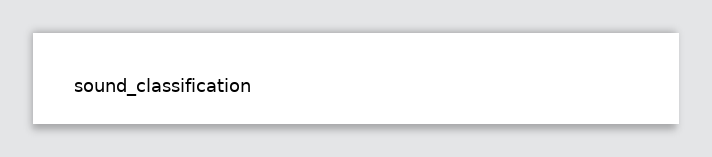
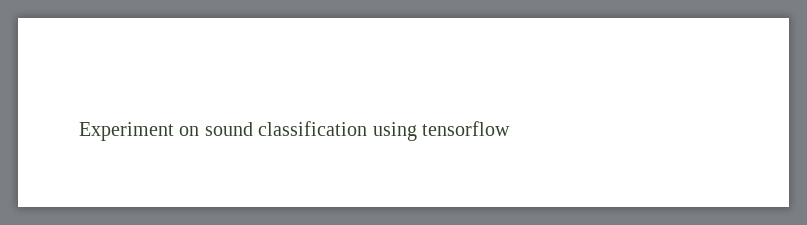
- sound_classification
+ Experiment on sound classification using tensorflow

